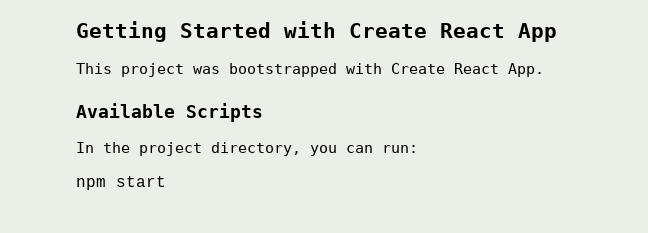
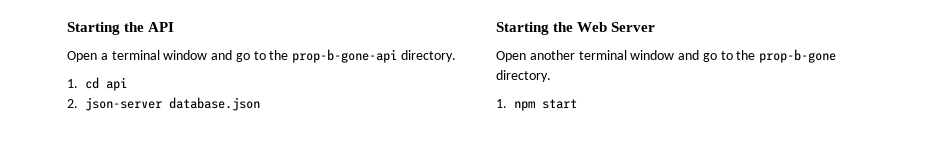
- Getting Started with Create React App
- This project was bootstrapped with Create React App.
- Available Scripts
- In the project directory, you can run:
- npm start
+ Starting the API
+ Open a terminal window and go to the prop-b-gone-api directory.
+ 1. cd api
+ 2. json-server database.json
+ Starting the Web Server
+ Open another terminal window and go to the prop-b-gone directory.
+ 1. npm start

